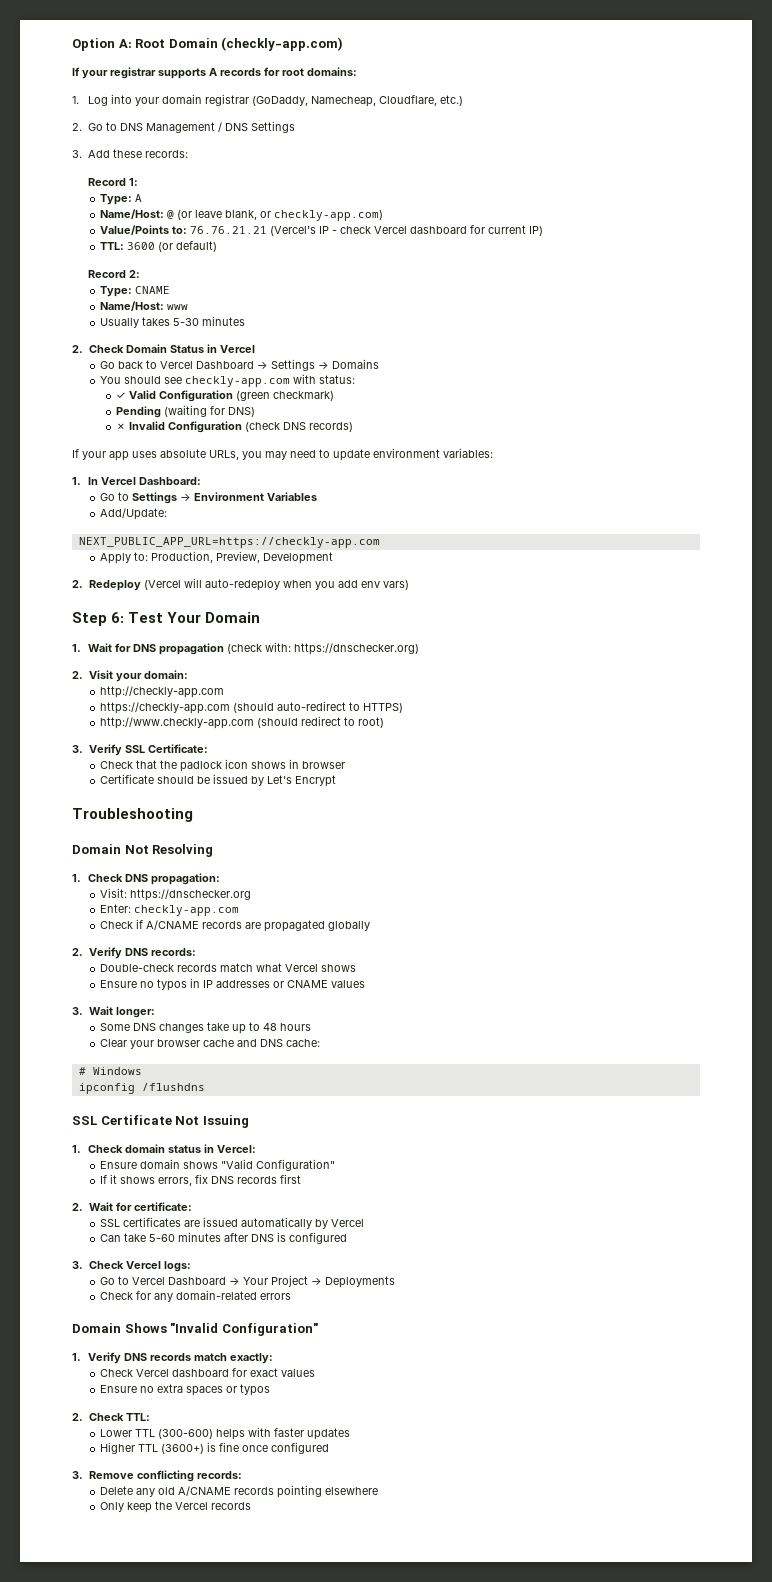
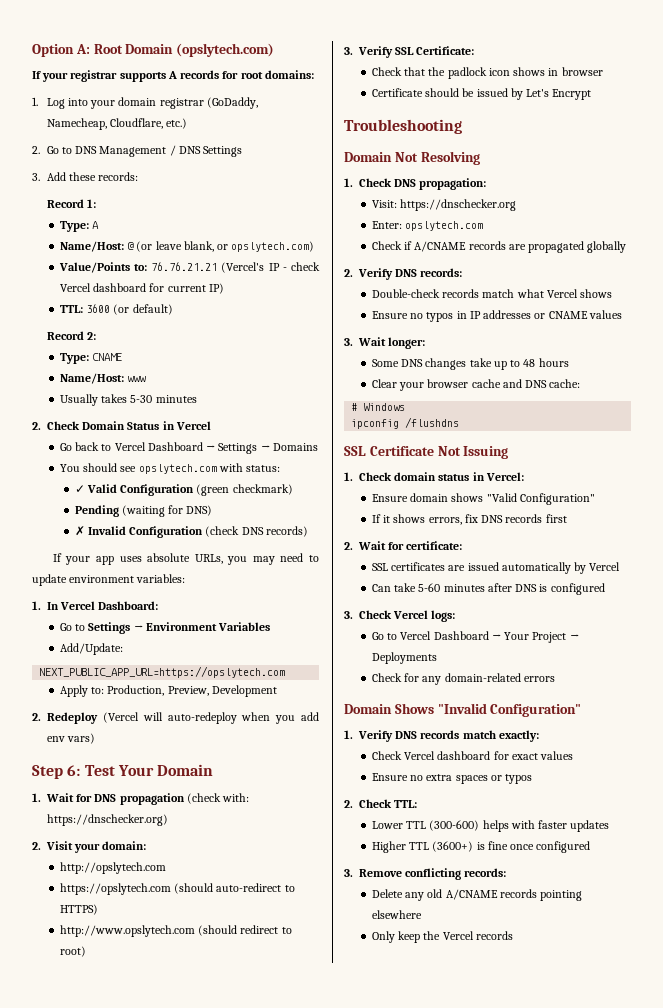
- Option A: Root Domain (checkly-app.com)
+ Option A: Root Domain (opslytech.com)
- Name/Host: @ (or leave blank, or checkly-app.com)
+ Name/Host: @ (or leave blank, or opslytech.com)
- You should see checkly-app.com with status:
+ You should see opslytech.com with status:
- NEXT_PUBLIC_APP_URL=https://checkly-app.com
+ NEXT_PUBLIC_APP_URL=https://opslytech.com
- http://checkly-app.com
- https://checkly-app.com (should auto-redirect to HTTPS)
+ http://opslytech.com
+ https://opslytech.com (should auto-redirect to HTTPS)
- http://www.checkly-app.com (should redirect to root)
+ http://www.opslytech.com (should redirect to root)
- Enter: checkly-app.com
+ Enter: opslytech.com

